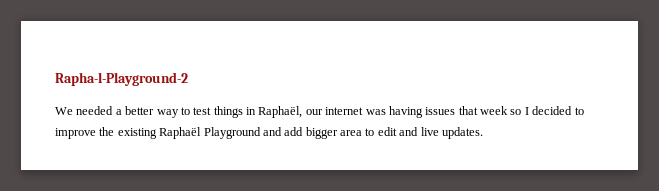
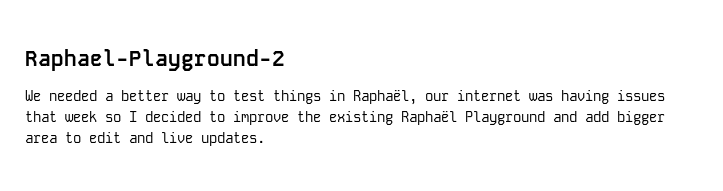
- Rapha-l-Playground-2
+ Raphael-Playground-2

